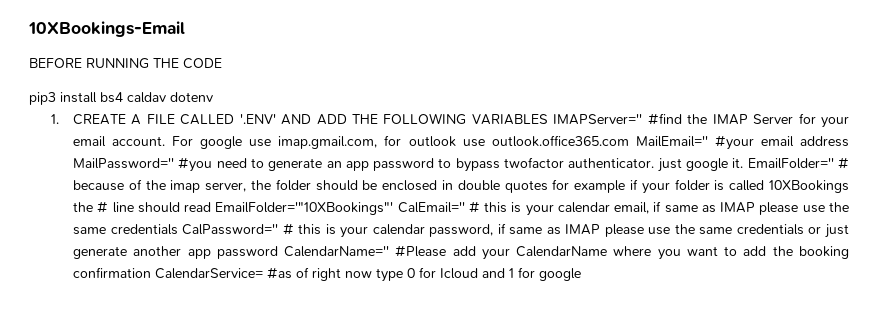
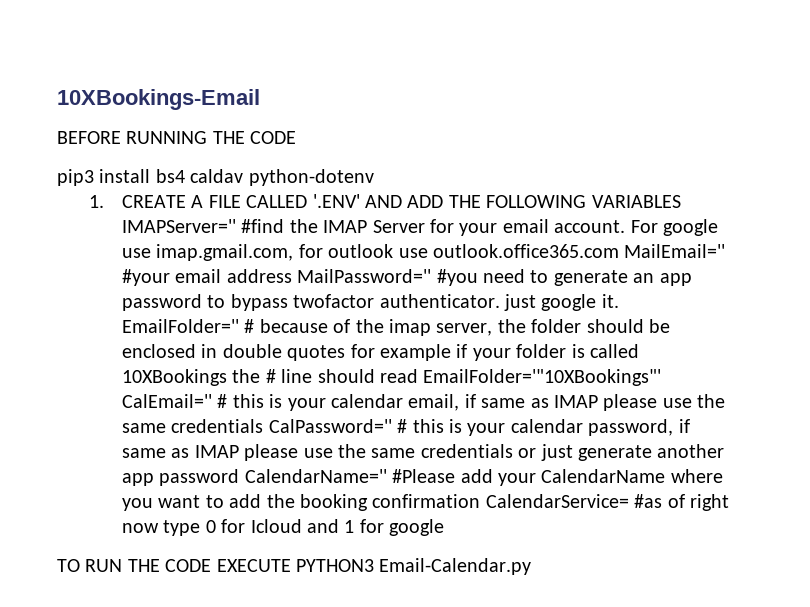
- pip3 install bs4 caldav dotenv
+ pip3 install bs4 caldav python-dotenv
+ TO RUN THE CODE EXECUTE PYTHON3 Email-Calendar.py

